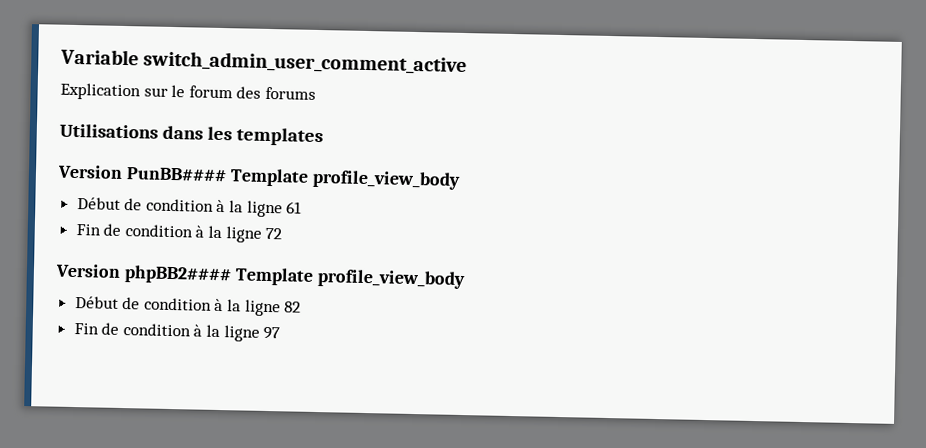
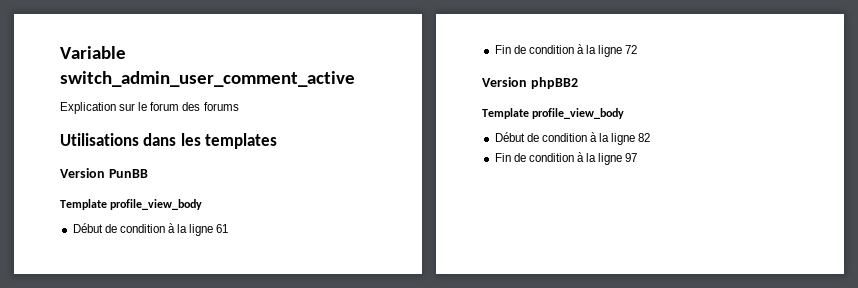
- Version PunBB#### Template profile_view_body
+ Version PunBB
+ Template profile_view_body
- Version phpBB2#### Template profile_view_body
+ Version phpBB2
+ Template profile_view_body

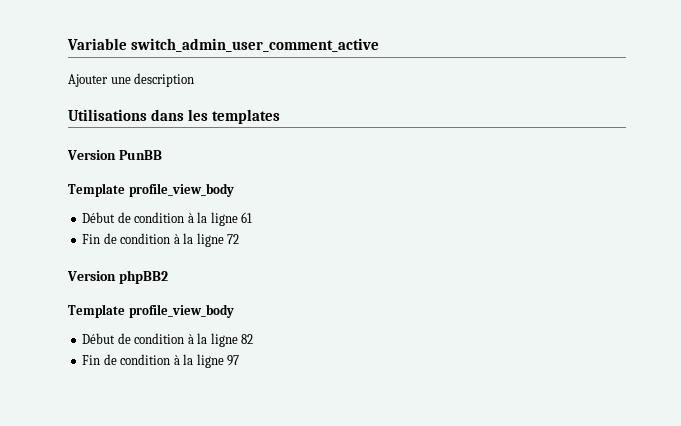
- Explication sur le forum des forums
+ Ajouter une description

